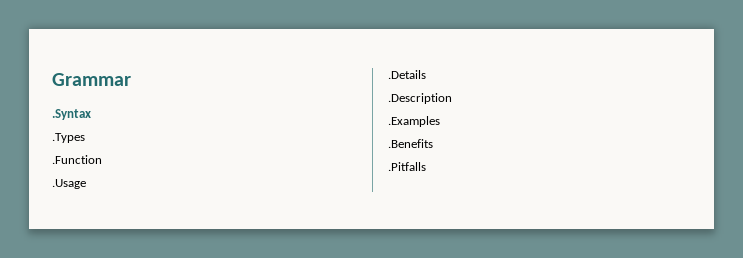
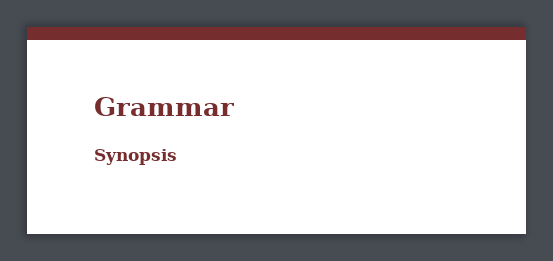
- .Syntax
- .Types
- .Function
- .Usage
- .Details
- .Description
- .Examples
- .Benefits
- .Pitfalls
+ Synopsis

